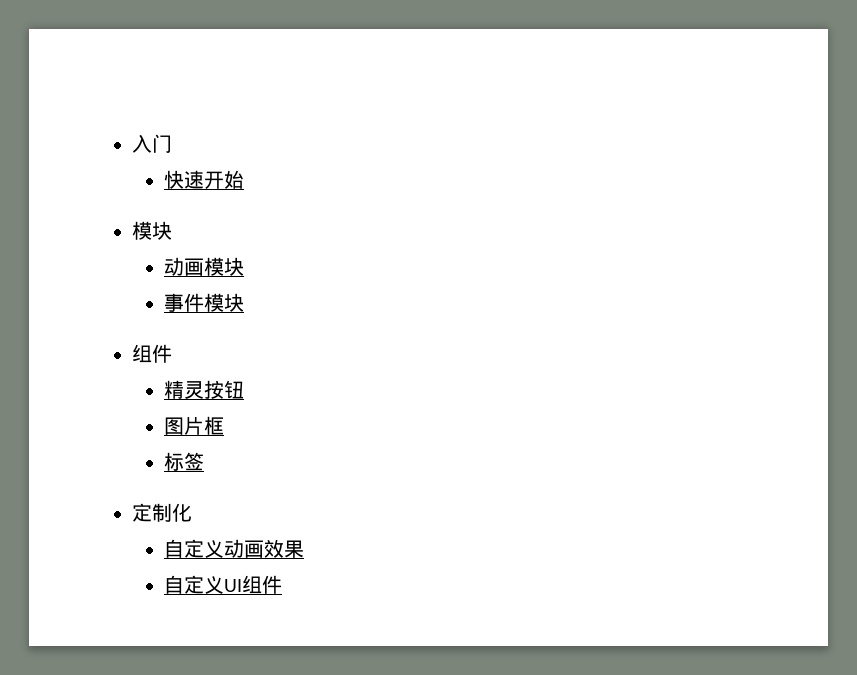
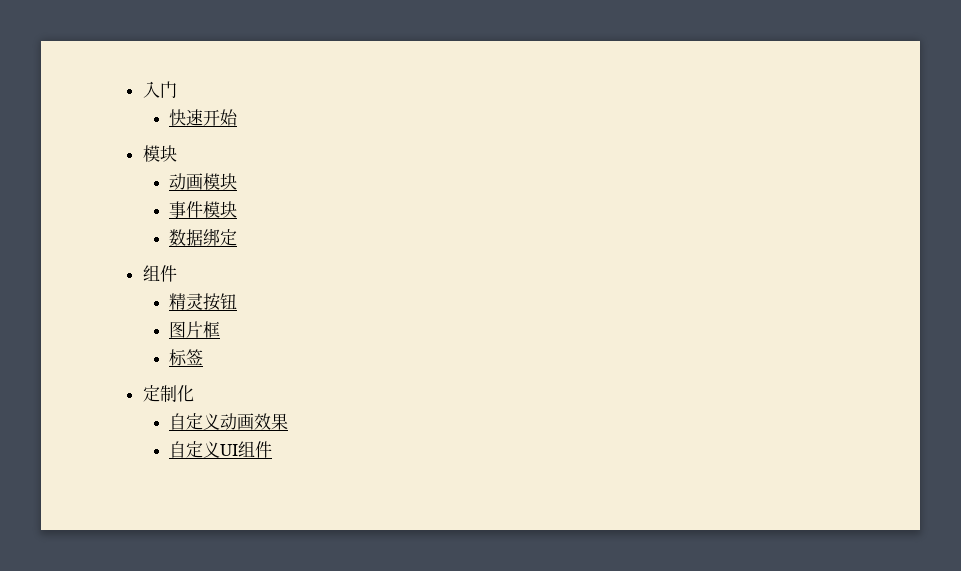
+ 数据绑定

